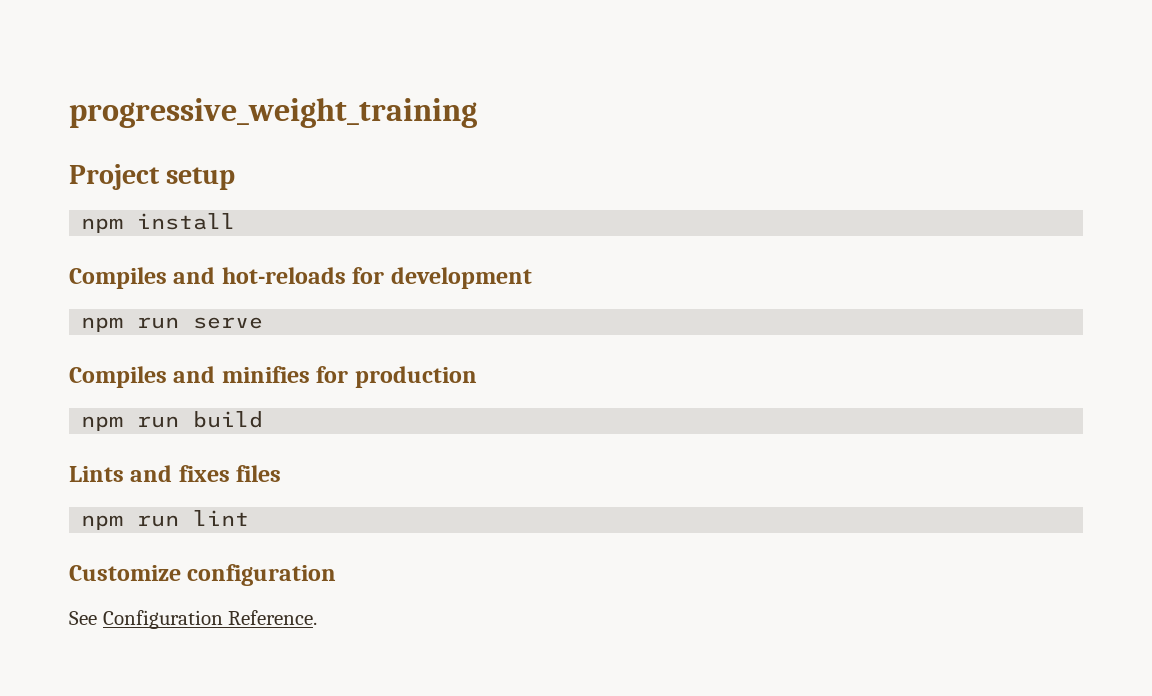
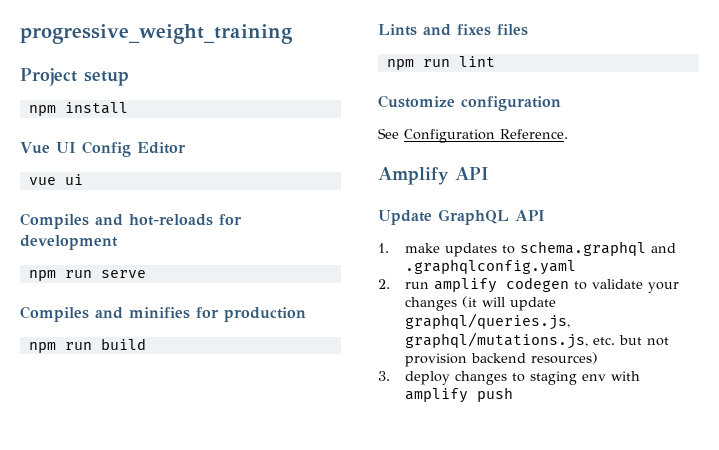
+ Vue UI Config Editor
+ vue ui
+ Amplify API
+ Update GraphQL API
+ 1. make updates to schema.graphql and .graphqlconfig.yaml
+ 2. run amplify codegen to validate your changes (it will update graphql/queries.js, graphql/mutations.js, etc. but not provision backend resources)
+ 3. deploy changes to staging env with amplify push

